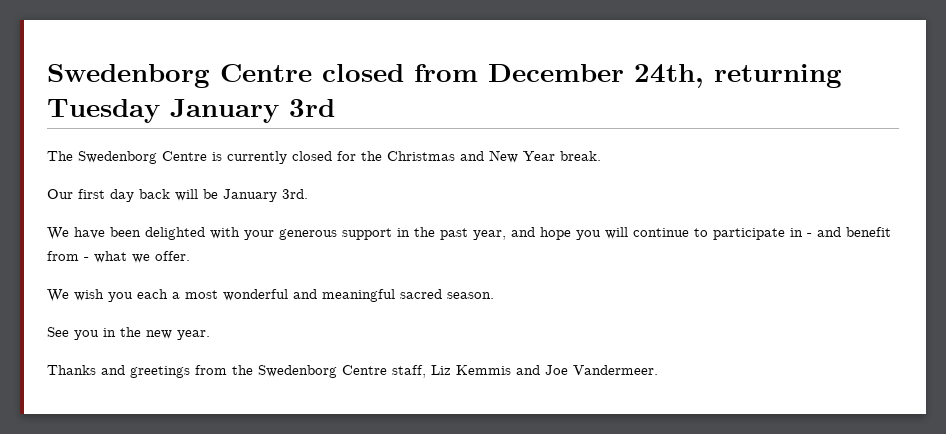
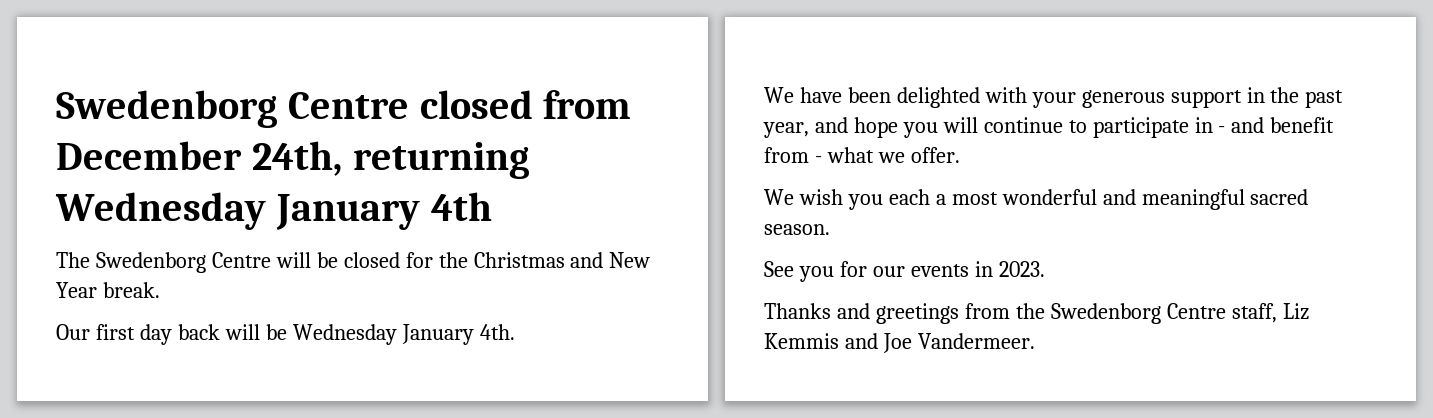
- Swedenborg Centre closed from December 24th, returning Tuesday January 3rd
+ Swedenborg Centre closed from December 24th, returning Wednesday January 4th
- The Swedenborg Centre is currently closed for the Christmas and New Year break.
+ The Swedenborg Centre will be closed for the Christmas and New Year break.
- Our first day back will be January 3rd.
+ Our first day back will be Wednesday January 4th.
- See you in the new year.
+ See you for our events in 2023.

